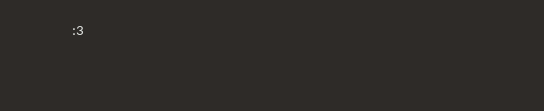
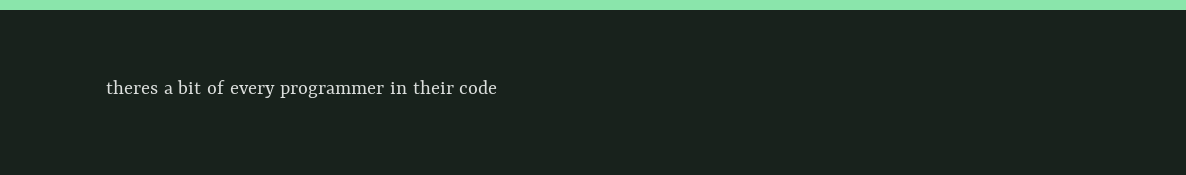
- :3
+ theres a bit of every programmer in their code

